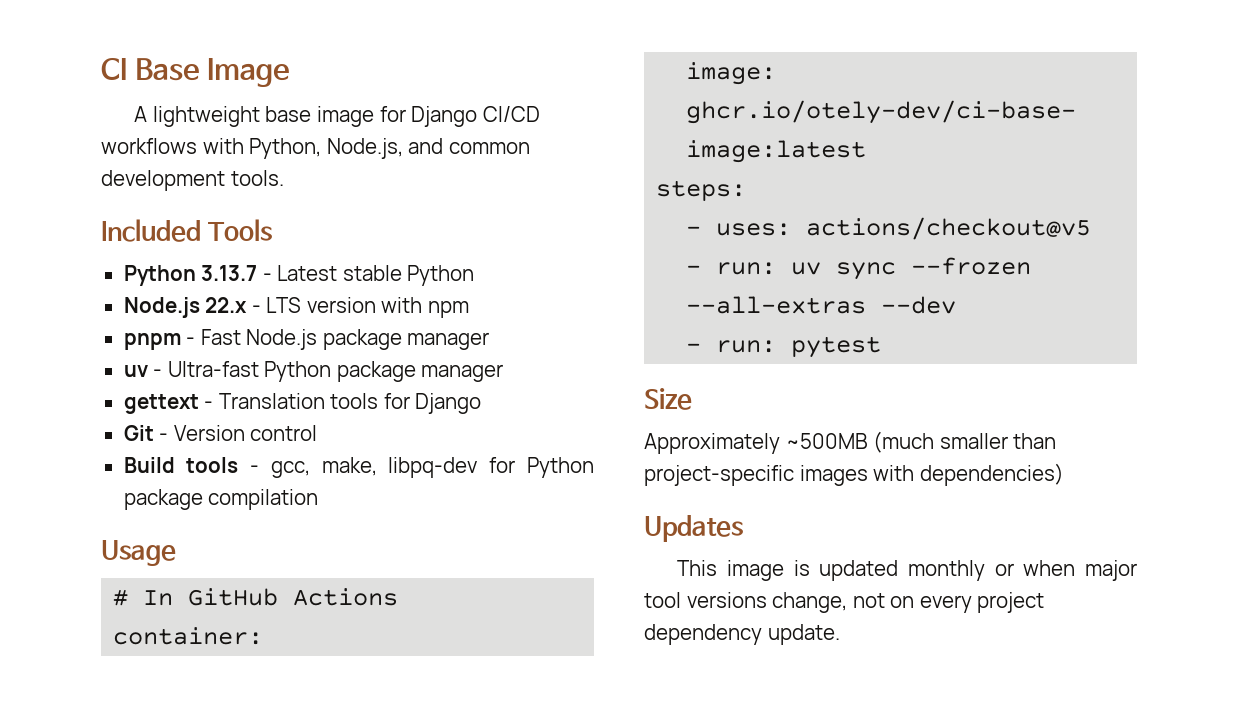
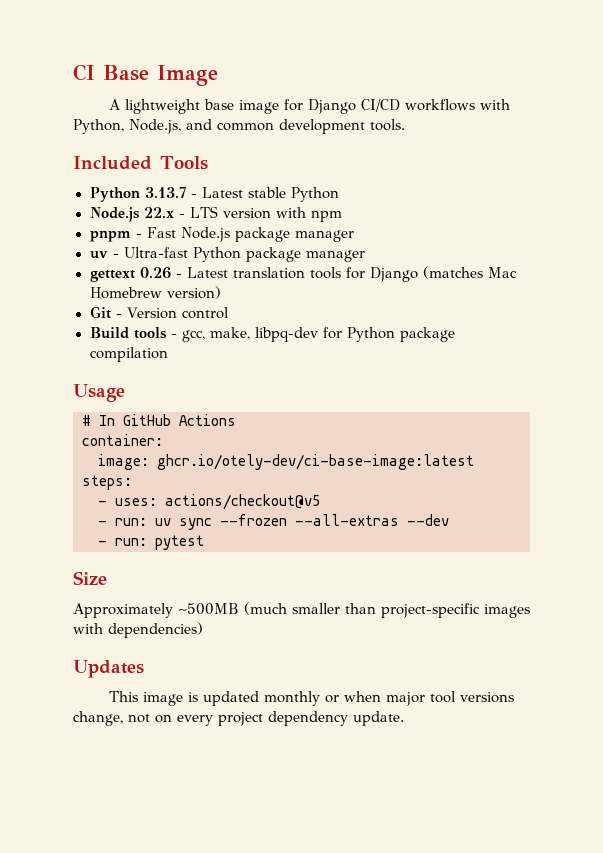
- gettext - Translation tools for Django
+ gettext 0.26 - Latest translation tools for Django (matches Mac Homebrew version)

